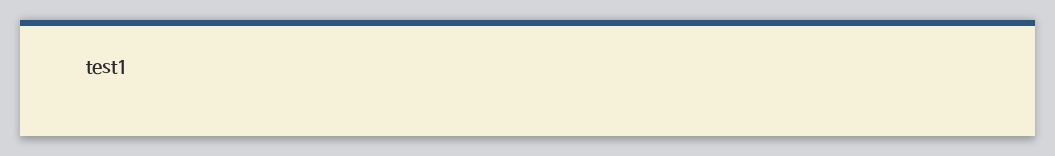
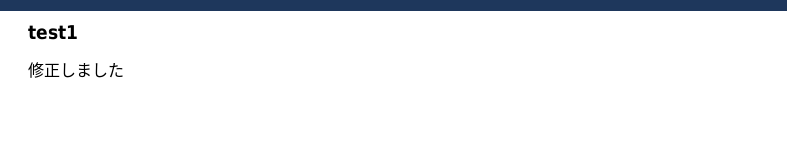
+ 修正しました

